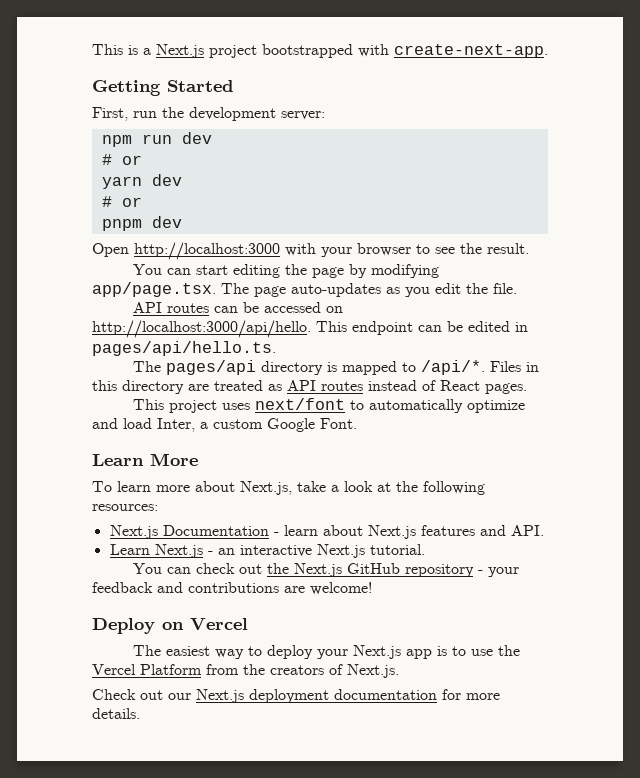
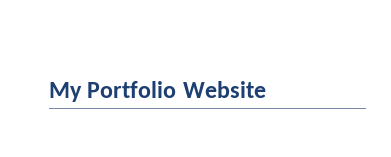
- This is a Next.js project bootstrapped with create-next-app.
- Getting Started
- First, run the development server:
- npm run dev
- # or
- yarn dev
- # or
- pnpm dev
- Open http://localhost:3000 with your browser to see the result.
- You can start editing the page by modifying app/page.tsx. The page auto-updates as you edit the file.
- API routes can be accessed on http://localhost:3000/api/hello. This endpoint can be edited in pages/api/hello.ts.
- The pages/api directory is mapped to /api/*. Files in this directory are treated as API routes instead of React pages.
- This project uses next/font to automatically optimize and load Inter, a custom Google Font.
- Learn More
- To learn more about Next.js, take a look at the following resources:
- Next.js Documentation - learn about Next.js features and API.
- Learn Next.js - an interactive Next.js tutorial.
- You can check out the Next.js GitHub repository - your feedback and contributions are welcome!
- Deploy on Vercel
- The easiest way to deploy your Next.js app is to use the Vercel Platform from the creators of Next.js.
- Check out our Next.js deployment documentation for more details.
+ My Portfolio Website

